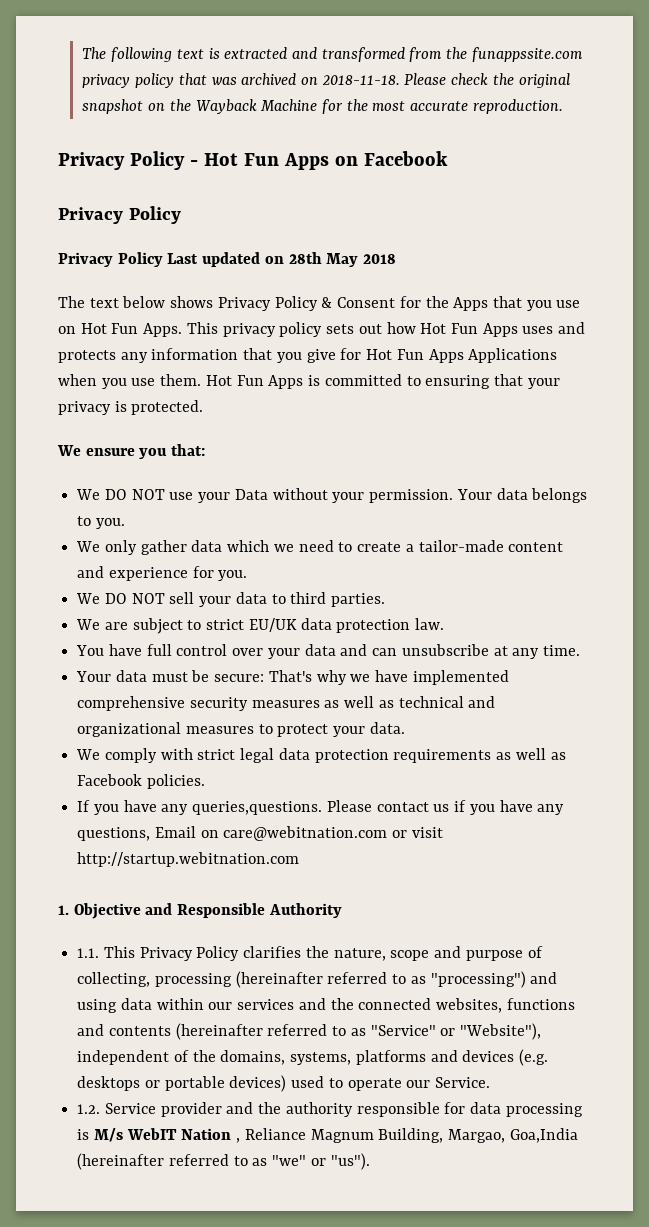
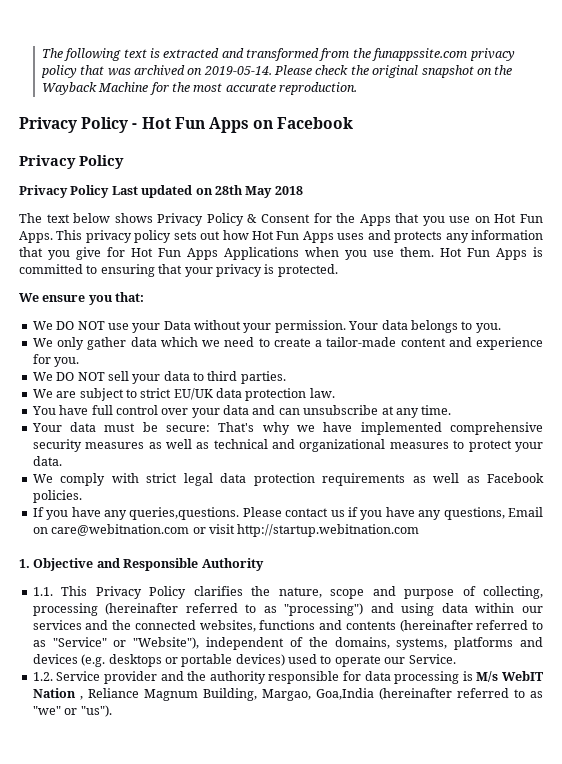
- The following text is extracted and transformed from the funappssite.com privacy policy that was archived on 2018-11-18.
+ The following text is extracted and transformed from the funappssite.com privacy policy that was archived on 2019-05-14.

